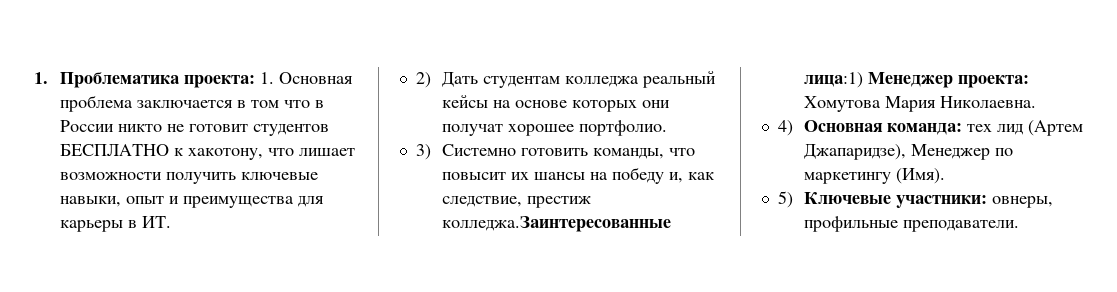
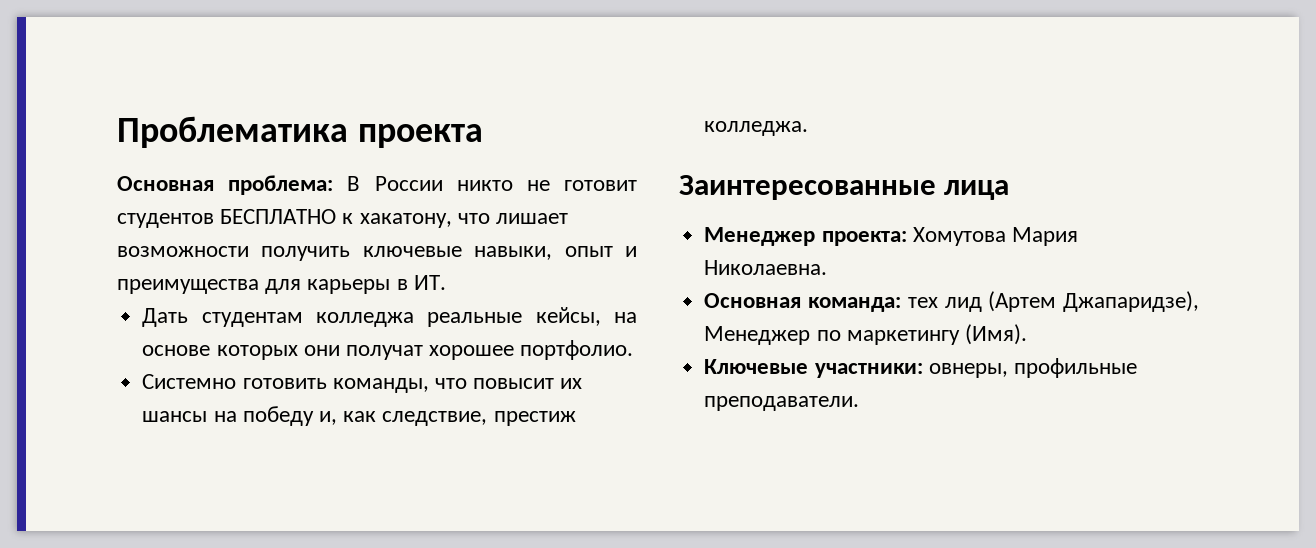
- 1. Проблематика проекта: 1. Основная проблема заключается в том что в России никто не готовит студентов БЕСПЛАТНО к хакотону, что лишает возможности получить ключевые навыки, опыт и преимущества для карьеры в ИТ.
+ Проблематика проекта
+ Основная проблема: В России никто не готовит студентов БЕСПЛАТНО к хакатону, что лишает возможности получить ключевые навыки, опыт и преимущества для карьеры в ИТ.
- 2) Дать студентам колледжа реальный кейсы на основе которых они получат хорошее портфолио.
+ Дать студентам колледжа реальные кейсы, на основе которых они получат хорошее портфолио.
- 3) Системно готовить команды, что повысит их шансы на победу и, как следствие, престиж колледжа.Заинтересованные лица:1) Менеджер проекта: Хомутова Мария Николаевна.
+ Системно готовить команды, что повысит их шансы на победу и, как следствие, престиж колледжа.
+ Заинтересованные лица
+ Менеджер проекта: Хомутова Мария Николаевна.
- 4) Основная команда: тех лид (Артем Джапаридзе), Менеджер по маркетингу (Имя).
+ Основная команда: тех лид (Артем Джапаридзе), Менеджер по маркетингу (Имя).
- 5) Ключевые участники: овнеры, профильные преподаватели.
+ Ключевые участники: овнеры, профильные преподаватели.

